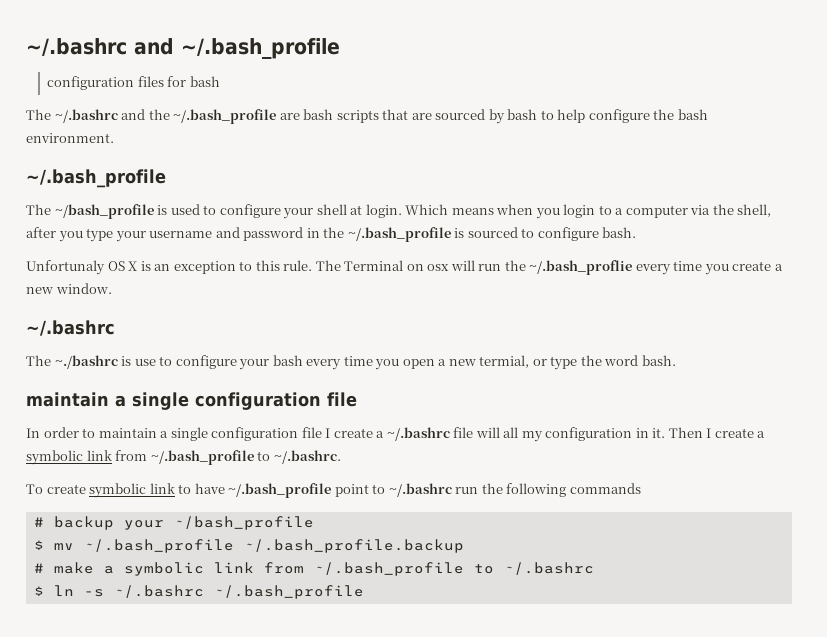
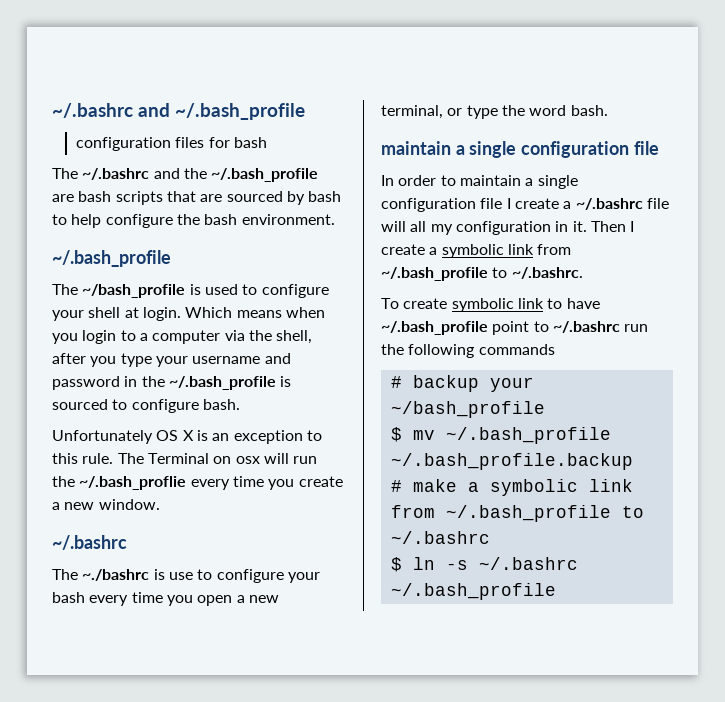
- Unfortunaly OS X is an exception to this rule.
+ Unfortunately OS X is an exception to this rule.
- The ~./bashrc is use to configure your bash every time you open a new termial, or type the word bash.
+ The ~./bashrc is use to configure your bash every time you open a new terminal, or type the word bash.

